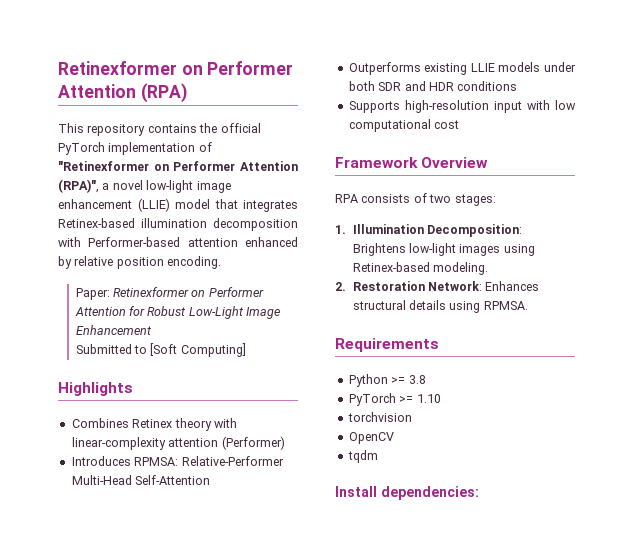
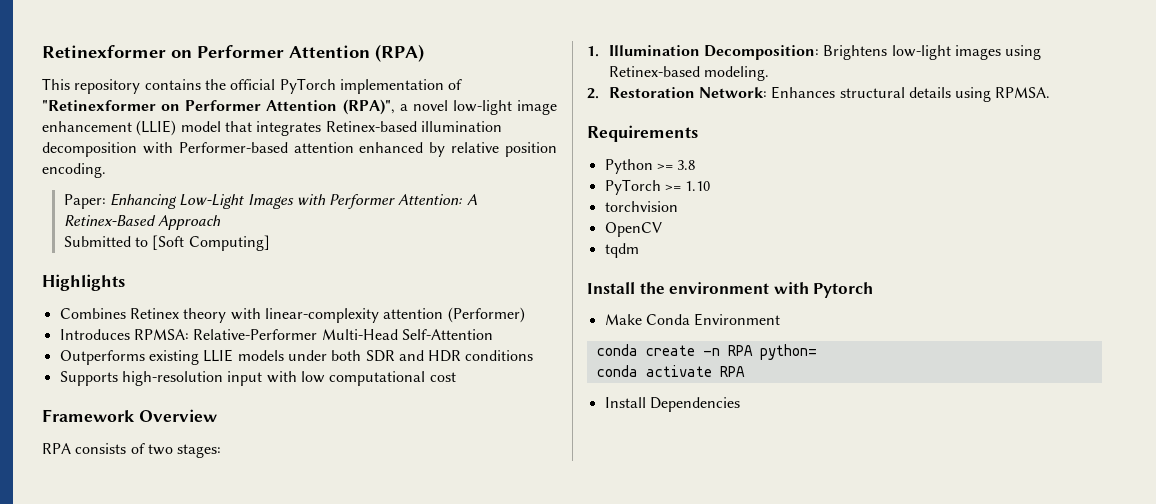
- Paper: Retinexformer on Performer Attention for Robust Low-Light Image Enhancement
+ Paper: Enhancing Low-Light Images with Performer Attention: A Retinex-Based Approach
- Install dependencies:
+ Install the environment with Pytorch
+ Make Conda Environment
+ conda create -n RPA python=
+ conda activate RPA
+ Install Dependencies

